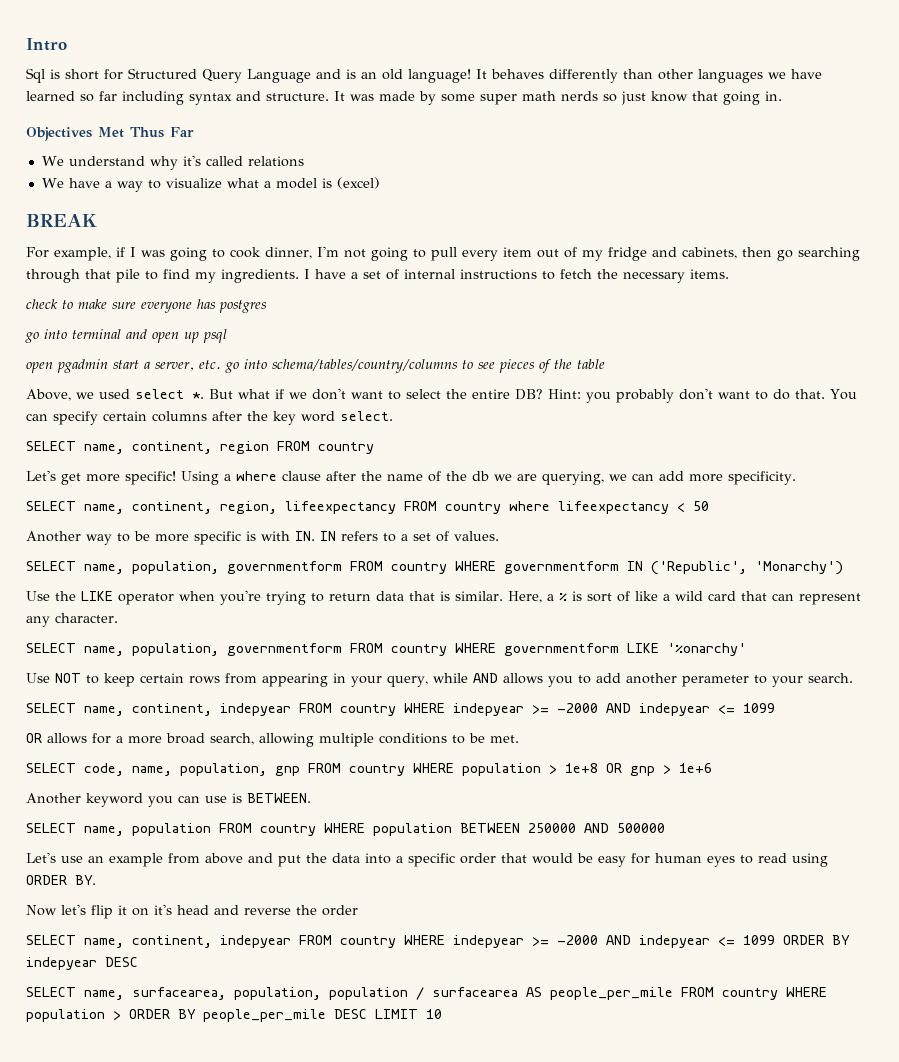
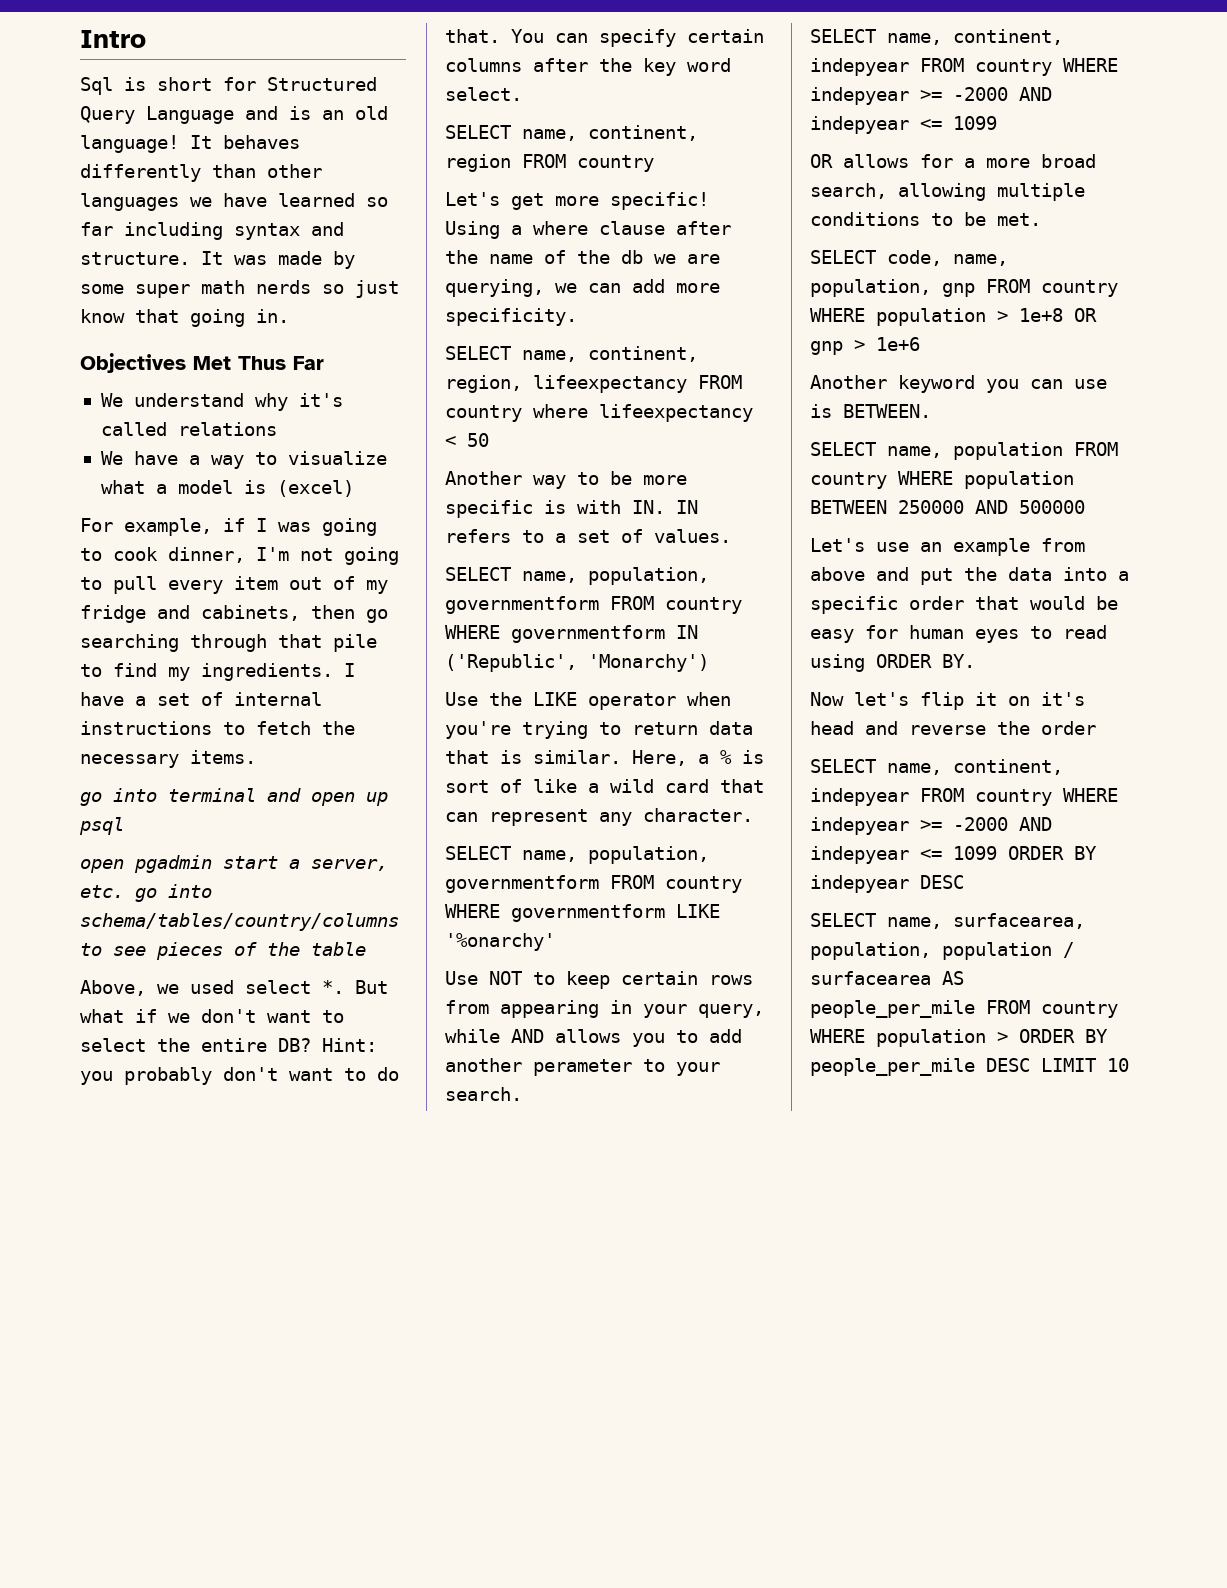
- BREAK
- check to make sure everyone has postgres

